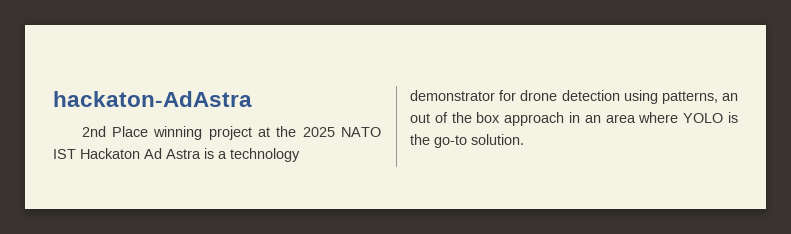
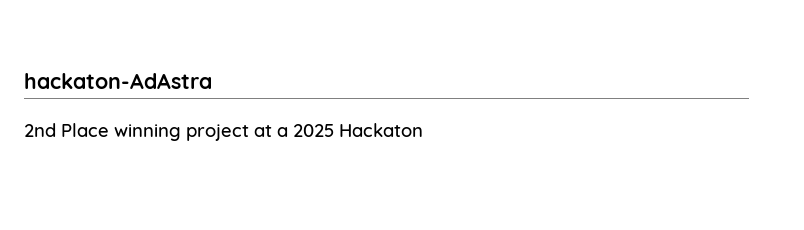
- 2nd Place winning project at the 2025 NATO IST Hackaton Ad Astra is a technology demonstrator for drone detection using patterns, an out of the box approach in an area where YOLO is the go-to solution.
+ 2nd Place winning project at a 2025 Hackaton

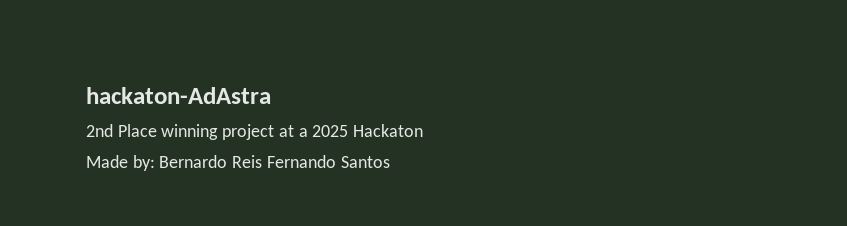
+ Made by: Bernardo Reis Fernando Santos

